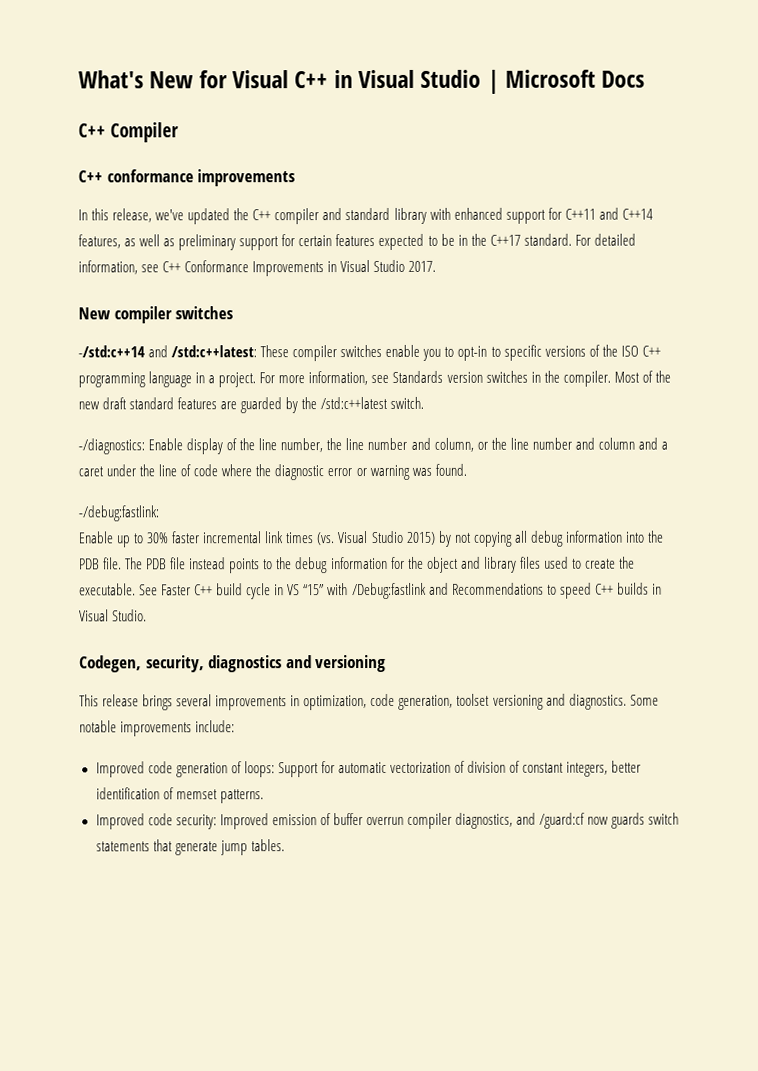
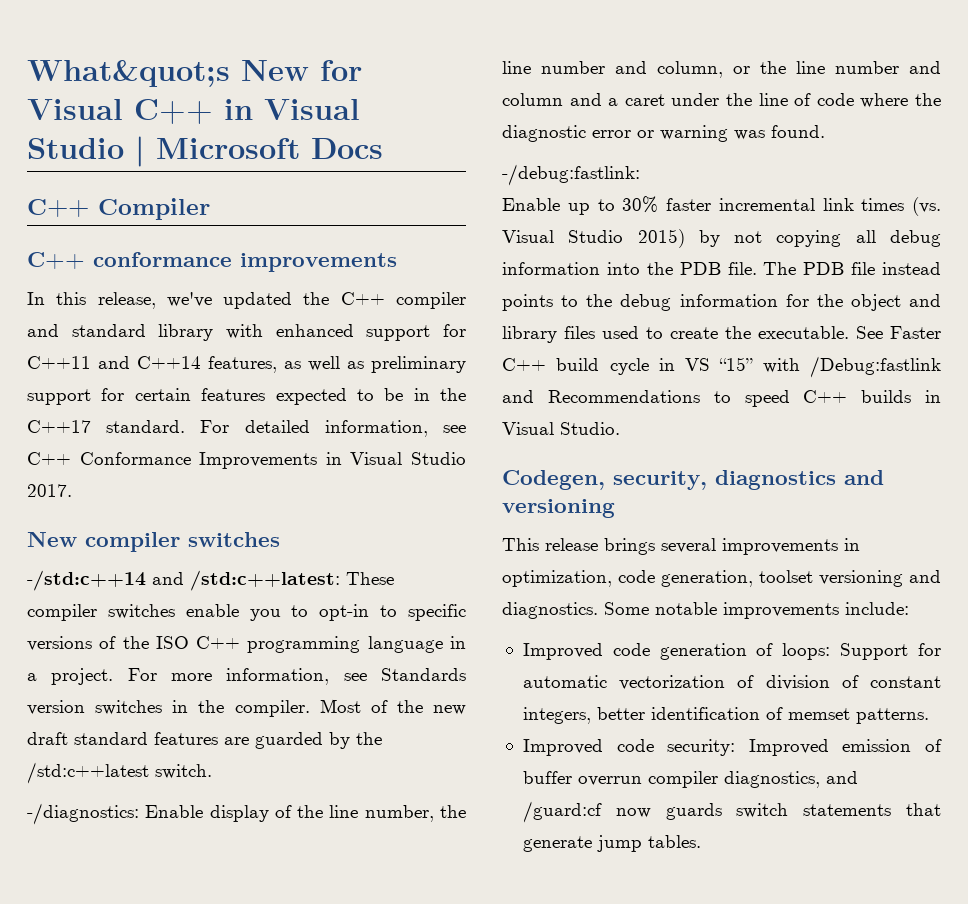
- What's New for Visual C++ in Visual Studio | Microsoft Docs
+ What&quot;s New for Visual C++ in Visual Studio | Microsoft Docs

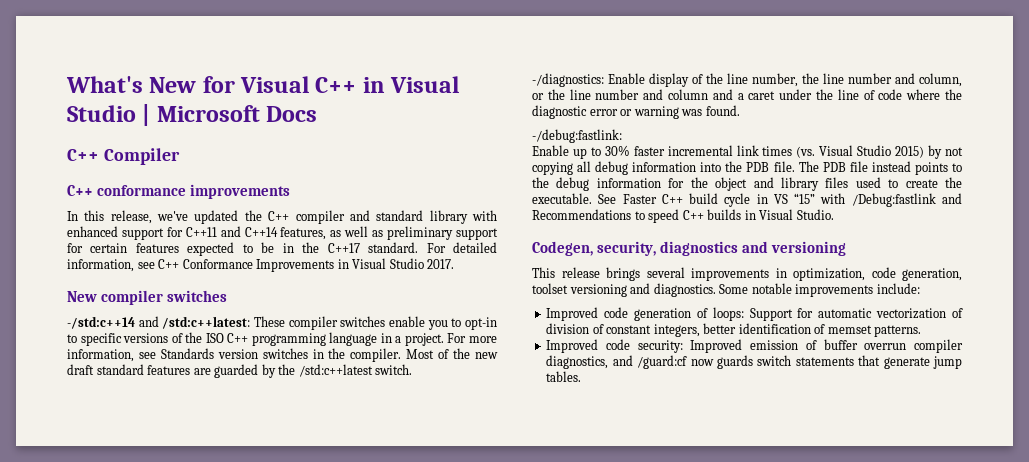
- What&quot;s New for Visual C++ in Visual Studio | Microsoft Docs
+ What's New for Visual C++ in Visual Studio | Microsoft Docs

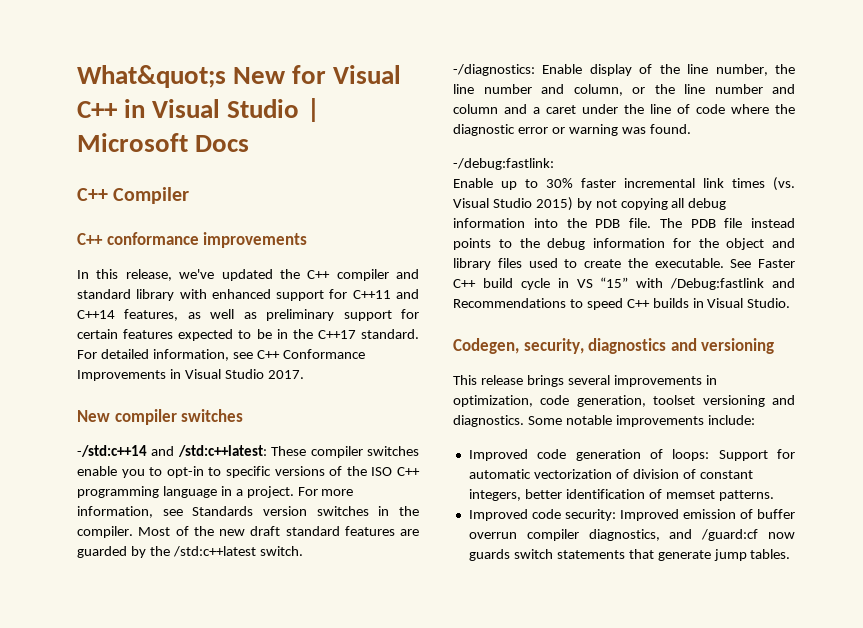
- What's New for Visual C++ in Visual Studio | Microsoft Docs
+ What&quot;s New for Visual C++ in Visual Studio | Microsoft Docs

